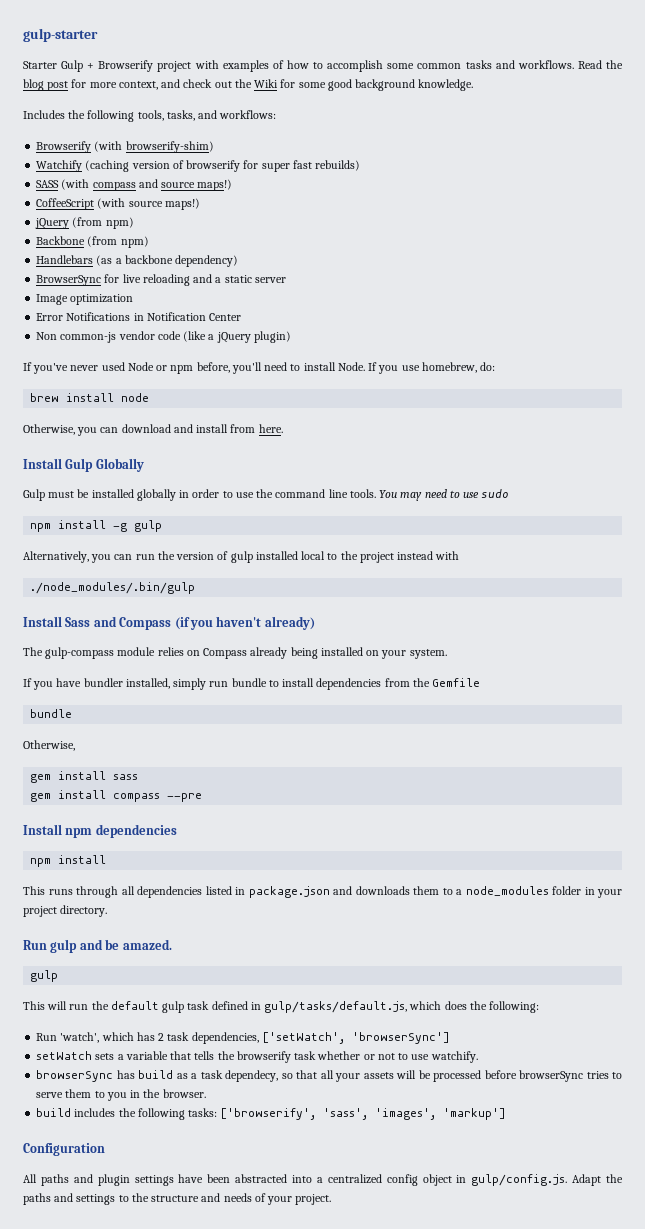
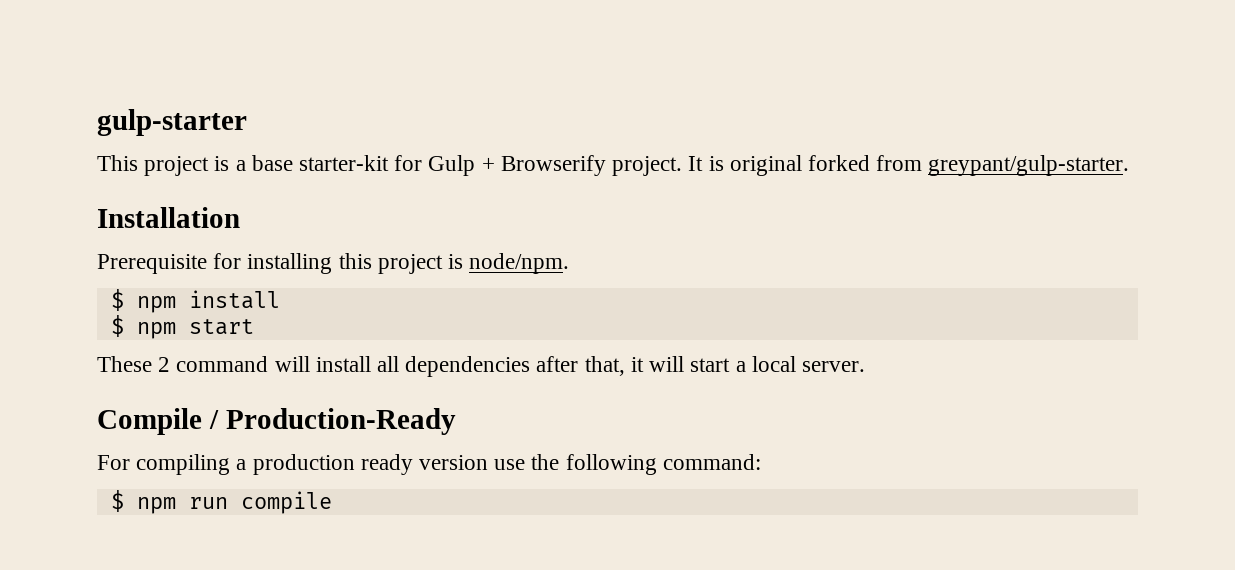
- Starter Gulp + Browserify project with examples of how to accomplish some common tasks and workflows. Read the blog post for more context, and check out the Wiki for some good background knowledge.
- Includes the following tools, tasks, and workflows:
- Browserify (with browserify-shim)
- Watchify (caching version of browserify for super fast rebuilds)
- SASS (with compass and source maps!)
- CoffeeScript (with source maps!)
- jQuery (from npm)
- Backbone (from npm)
- Handlebars (as a backbone dependency)
- BrowserSync for live reloading and a static server
- Image optimization
- Error Notifications in Notification Center
- Non common-js vendor code (like a jQuery plugin)
- If you've never used Node or npm before, you'll need to install Node. If you use homebrew, do:
- brew install node
- Otherwise, you can download and install from here.
- Install Gulp Globally
- Gulp must be installed globally in order to use the command line tools. You may need to use sudo
- npm install -g gulp
- Alternatively, you can run the version of gulp installed local to the project instead with
- ./node_modules/.bin/gulp
- Install Sass and Compass (if you haven't already)
- The gulp-compass module relies on Compass already being installed on your system.
- If you have bundler installed, simply run bundle to install dependencies from the Gemfile
- bundle
- Otherwise,
- gem install sass
- gem install compass --pre
- Install npm dependencies
- npm install
- This runs through all dependencies listed in package.json and downloads them to a node_modules folder in your project directory.
- Run gulp and be amazed.
- gulp
- This will run the default gulp task defined in gulp/tasks/default.js, which does the following:
- Run 'watch', which has 2 task dependencies, ['setWatch', 'browserSync']
- setWatch sets a variable that tells the browserify task whether or not to use watchify.
- browserSync has build as a task dependecy, so that all your assets will be processed before browserSync tries to serve them to you in the browser.
- build includes the following tasks: ['browserify', 'sass', 'images', 'markup']
- Configuration
- All paths and plugin settings have been abstracted into a centralized config object in gulp/config.js. Adapt the paths and settings to the structure and needs of your project.
+ This project is a base starter-kit for Gulp + Browserify project. It is original forked from greypant/gulp-starter.
+ Installation
+ Prerequisite for installing this project is node/npm.
+ $ npm install
+ $ npm start
+ These 2 command will install all dependencies after that, it will start a local server.
+ Compile / Production-Ready
+ For compiling a production ready version use the following command:
+ $ npm run compile

